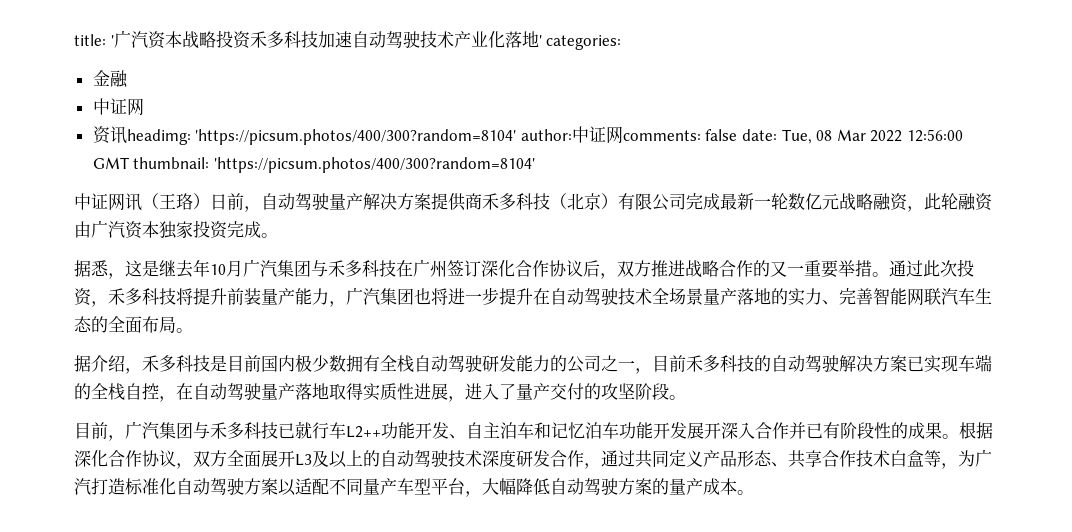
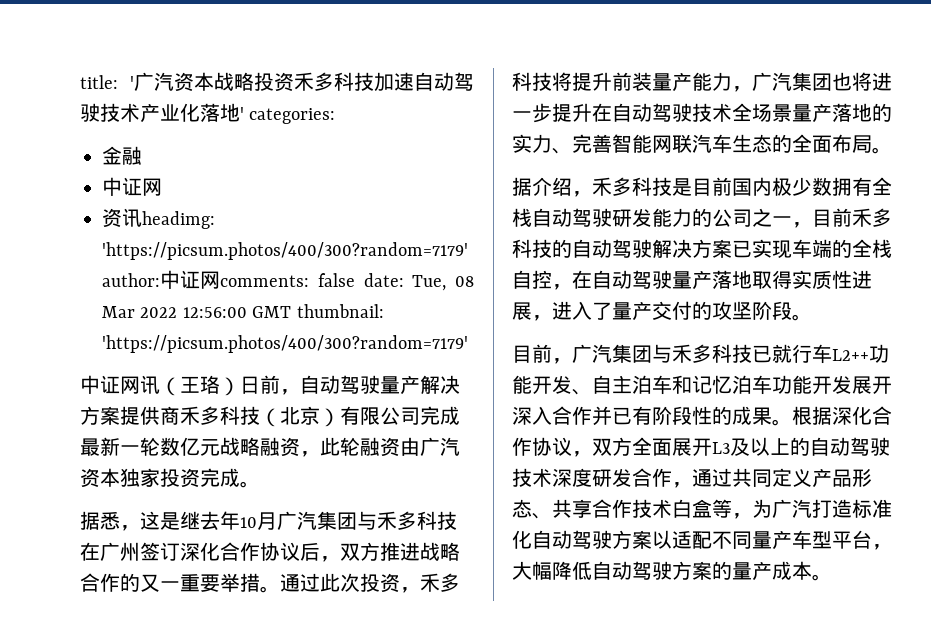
- 资讯headimg: 'https://picsum.photos/400/300?random=8104' author:中证网comments: false date: Tue, 08 Mar 2022 12:56:00 GMT thumbnail: 'https://picsum.photos/400/300?random=8104'
+ 资讯headimg: 'https://picsum.photos/400/300?random=7179' author:中证网comments: false date: Tue, 08 Mar 2022 12:56:00 GMT thumbnail: 'https://picsum.photos/400/300?random=7179'

